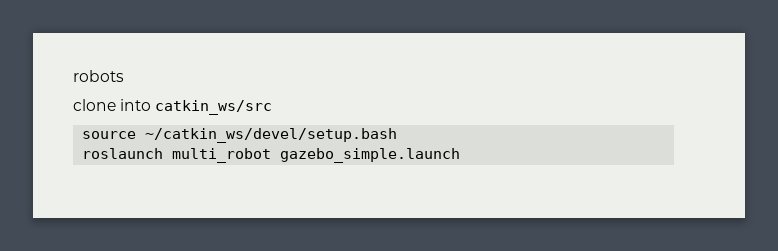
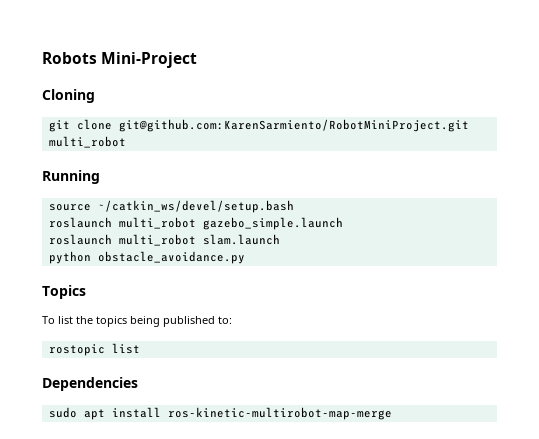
- robots
- clone into catkin_ws/src
+ Robots Mini-Project
+ Cloning
+ git clone git@github.com:KarenSarmiento/RobotMiniProject.git multi_robot
+ Running
+ roslaunch multi_robot slam.launch
+ python obstacle_avoidance.py
+ Topics
+ To list the topics being published to:
+ rostopic list
+ Dependencies
+ sudo apt install ros-kinetic-multirobot-map-merge

